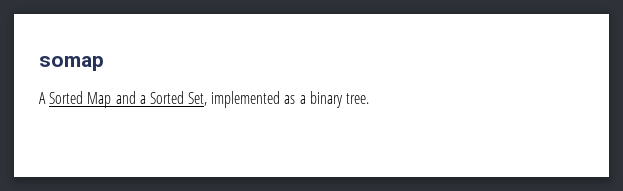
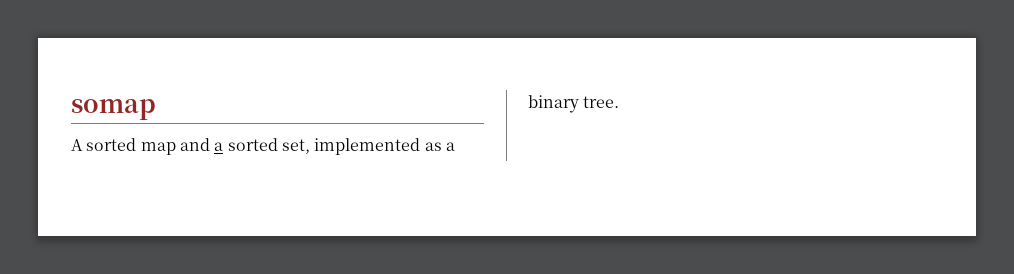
- A Sorted Map and a Sorted Set, implemented as a binary tree.
+ A sorted map and a sorted set, implemented as a binary tree.

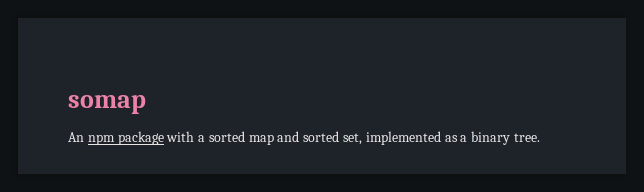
- A sorted map and a sorted set, implemented as a binary tree.
+ An npm package with a sorted map and sorted set, implemented as a binary tree.

